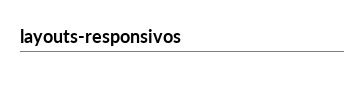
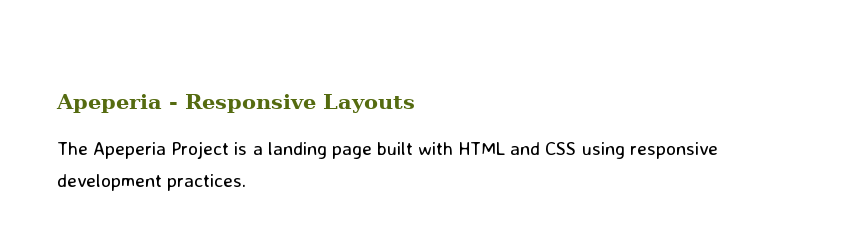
- layouts-responsivos
+ Apeperia - Responsive Layouts
+ The Apeperia Project is a landing page built with HTML and CSS using responsive development practices.

